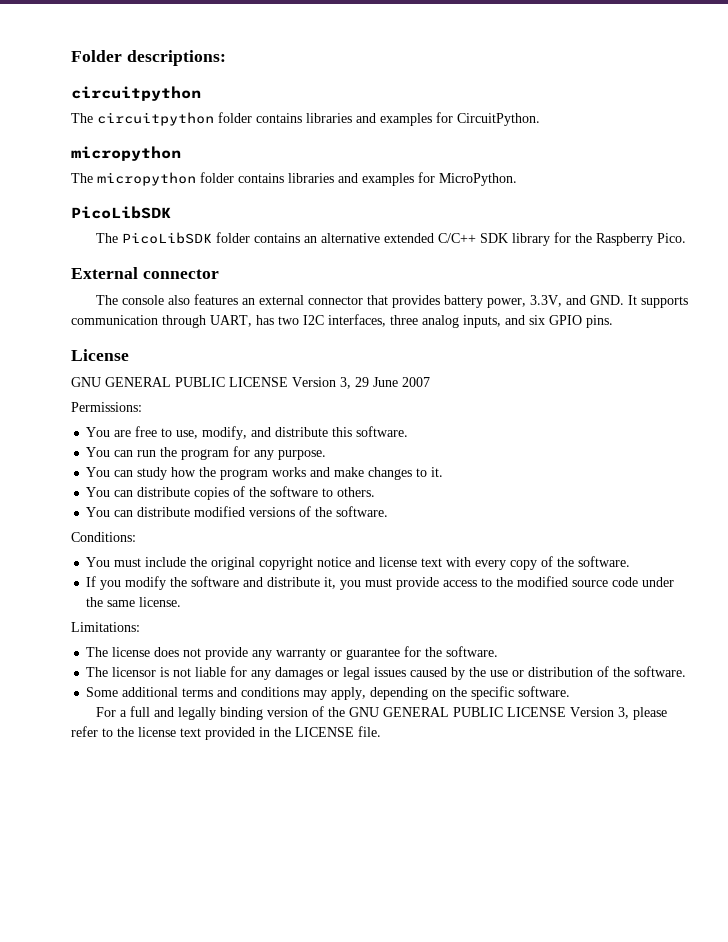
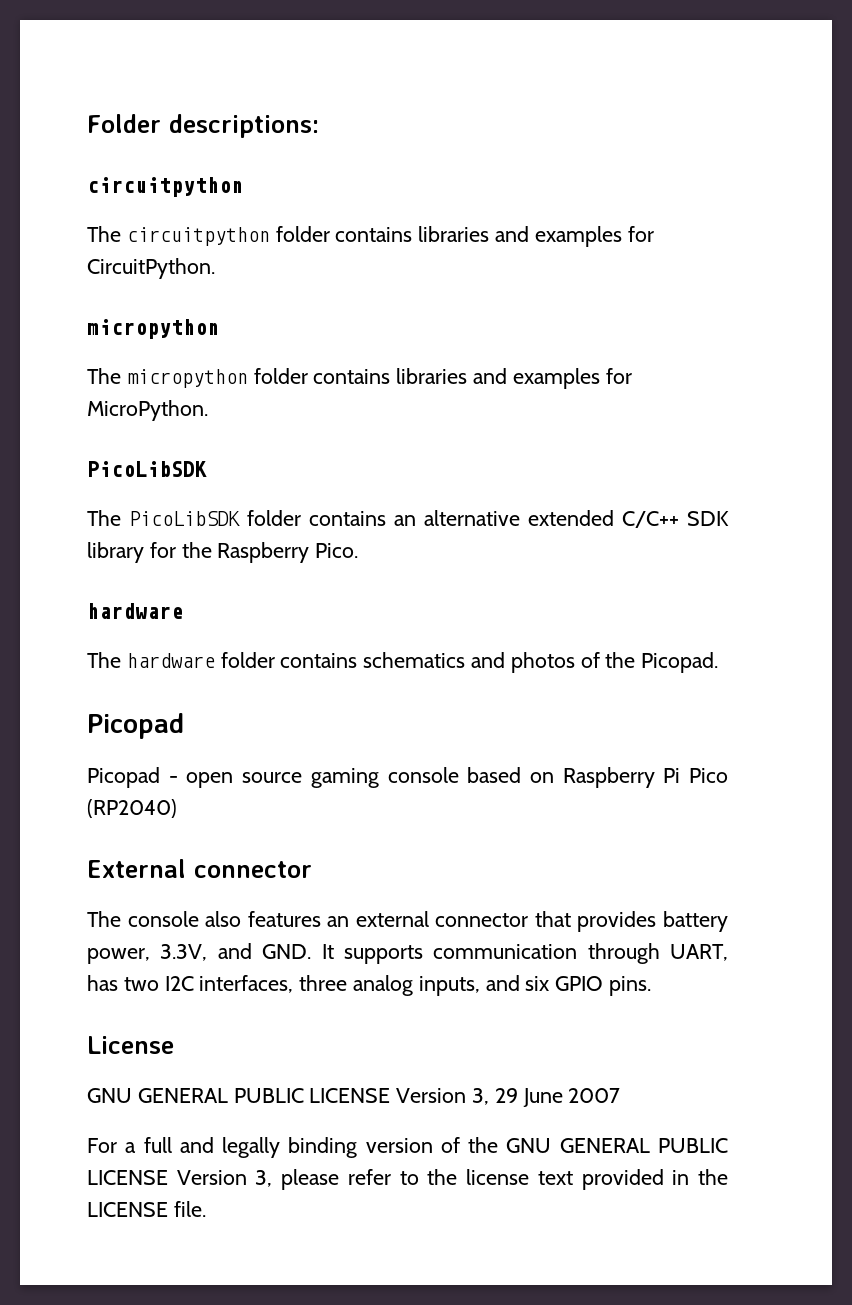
  The PicoLibSDK folder contains an alternative extended C/C++ SDK library for the Raspberry Pico.
+ hardware
+ The hardware folder contains schematics and photos of the Picopad.
+ Picopad
+ Picopad - open source gaming console based on Raspberry Pi Pico (RP2040)
- Permissions:
- You are free to use, modify, and distribute this software.
- You can run the program for any purpose.
- You can study how the program works and make changes to it.
- You can distribute copies of the software to others.
- You can distribute modified versions of the software.
- Conditions:
- You must include the original copyright notice and license text with every copy of the software.
- If you modify the software and distribute it, you must provide access to the modified source code under the same license.
- Limitations:
- The license does not provide any warranty or guarantee for the software.
- The licensor is not liable for any damages or legal issues caused by the use or distribution of the software.
- Some additional terms and conditions may apply, depending on the specific software.

